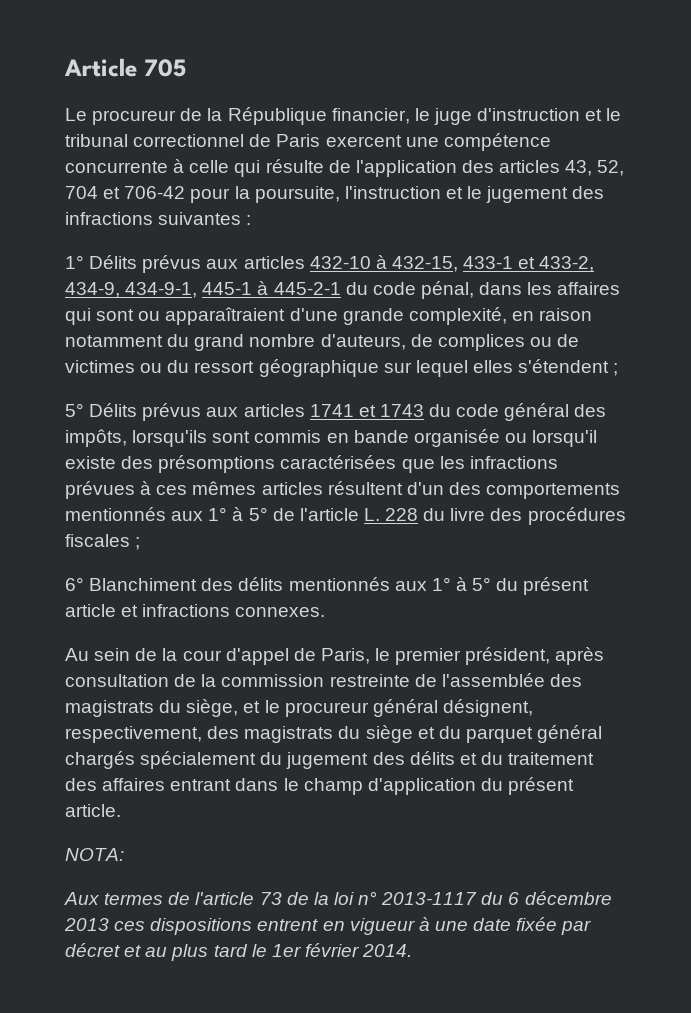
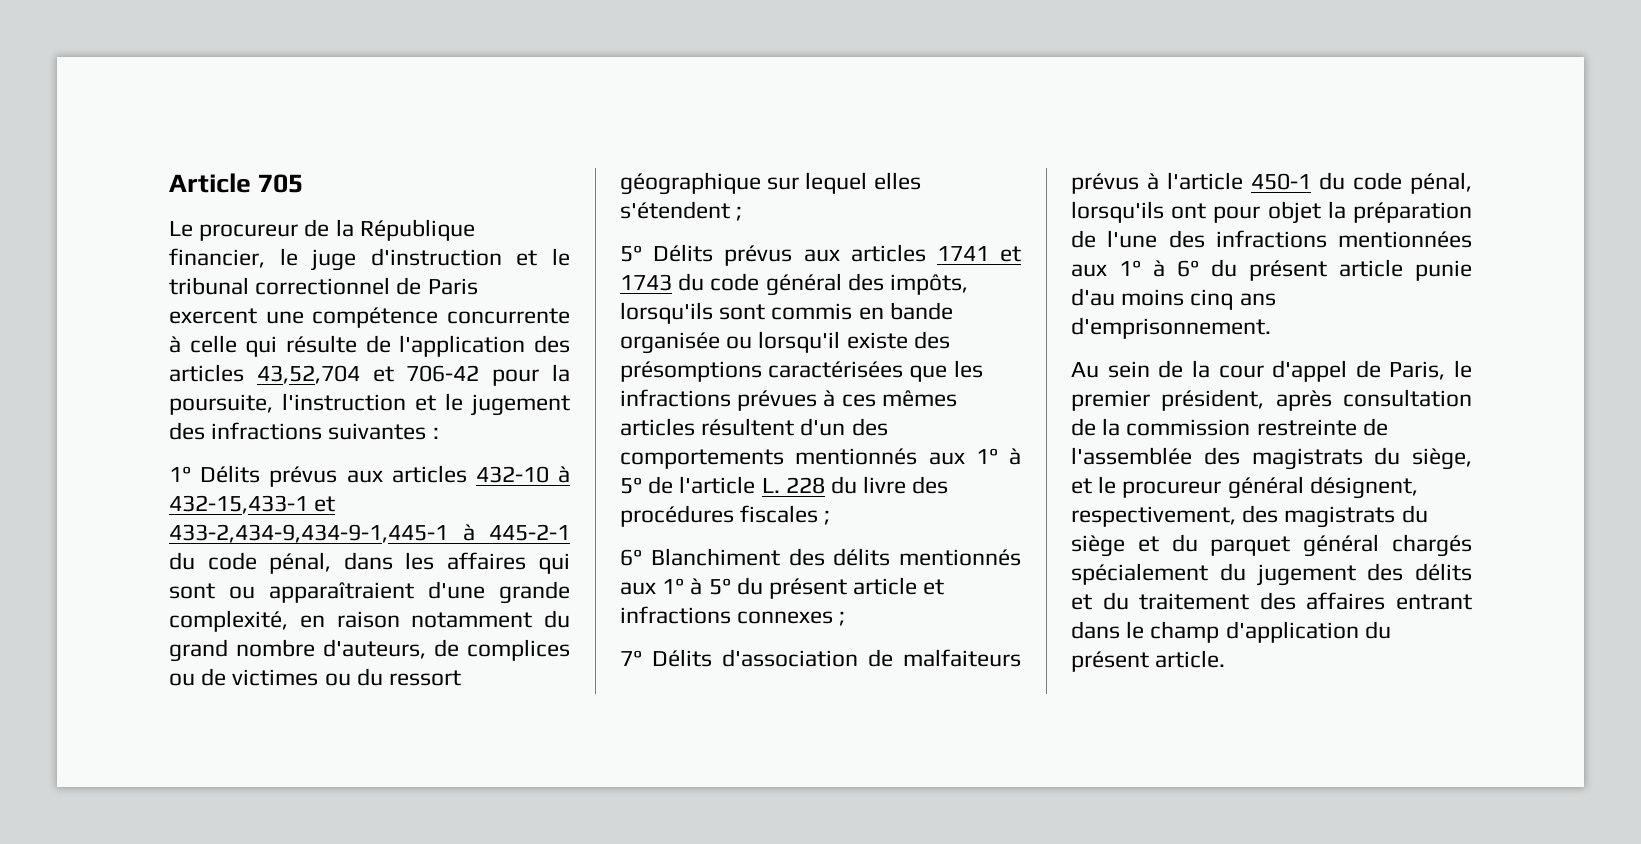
- Le procureur de la République financier, le juge d'instruction et le tribunal correctionnel de Paris exercent une compétence concurrente à celle qui résulte de l'application des articles 43, 52, 704 et 706-42 pour la poursuite, l'instruction et le jugement des infractions suivantes :
+ Le procureur de la République financier, le juge d'instruction et le tribunal correctionnel de Paris exercent une compétence concurrente à celle qui résulte de l'application des articles 43,52,704 et 706-42 pour la poursuite, l'instruction et le jugement des infractions suivantes :
- 1° Délits prévus aux articles 432-10 à 432-15, 433-1 et 433-2, 434-9, 434-9-1, 445-1 à 445-2-1 du code pénal, dans les affaires qui sont ou apparaîtraient d'une grande complexité, en raison notamment du grand nombre d'auteurs, de complices ou de victimes ou du ressort géographique sur lequel elles s'étendent ;
+ 1° Délits prévus aux articles 432-10 à 432-15,433-1 et 433-2,434-9,434-9-1,445-1 à 445-2-1 du code pénal, dans les affaires qui sont ou apparaîtraient d'une grande complexité, en raison notamment du grand nombre d'auteurs, de complices ou de victimes ou du ressort géographique sur lequel elles s'étendent ;
- 6° Blanchiment des délits mentionnés aux 1° à 5° du présent article et infractions connexes.
+ 6° Blanchiment des délits mentionnés aux 1° à 5° du présent article et infractions connexes ;
+ 7° Délits d'association de malfaiteurs prévus à l'article 450-1 du code pénal, lorsqu'ils ont pour objet la préparation de l'une des infractions mentionnées aux 1° à 6° du présent article punie d'au moins cinq ans d'emprisonnement.
- NOTA:
- Aux termes de l'article 73 de la loi n° 2013-1117 du 6 décembre 2013 ces dispositions entrent en vigueur à une date fixée par décret et au plus tard le 1er février 2014.

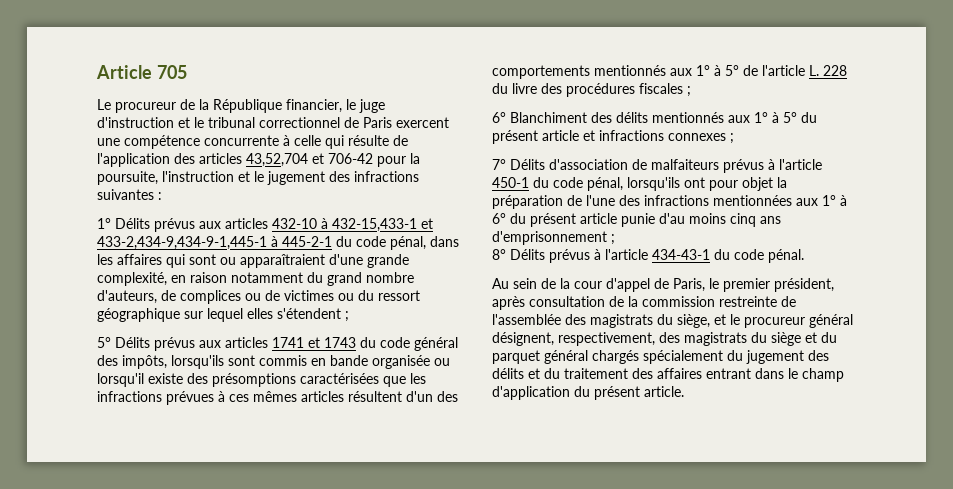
- 7° Délits d'association de malfaiteurs prévus à l'article 450-1 du code pénal, lorsqu'ils ont pour objet la préparation de l'une des infractions mentionnées aux 1° à 6° du présent article punie d'au moins cinq ans d'emprisonnement.
+ 7° Délits d'association de malfaiteurs prévus à l'article 450-1 du code pénal, lorsqu'ils ont pour objet la préparation de l'une des infractions mentionnées aux 1° à 6° du présent article punie d'au moins cinq ans d'emprisonnement ;
+ 8° Délits prévus à l'article 434-43-1 du code pénal.

